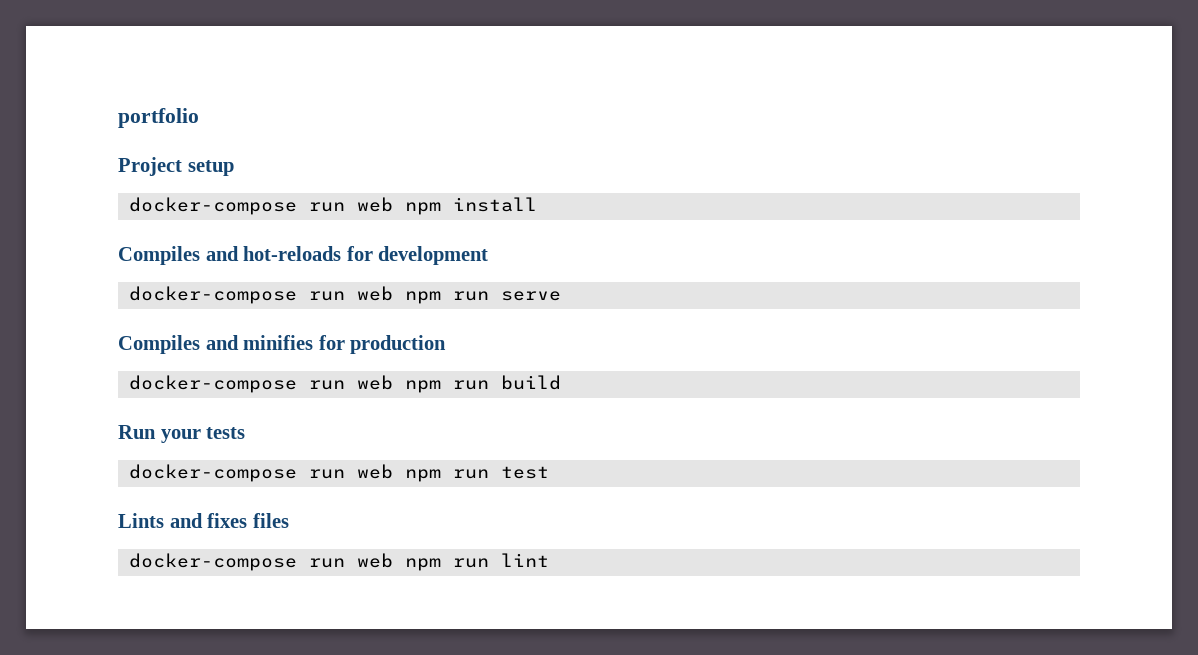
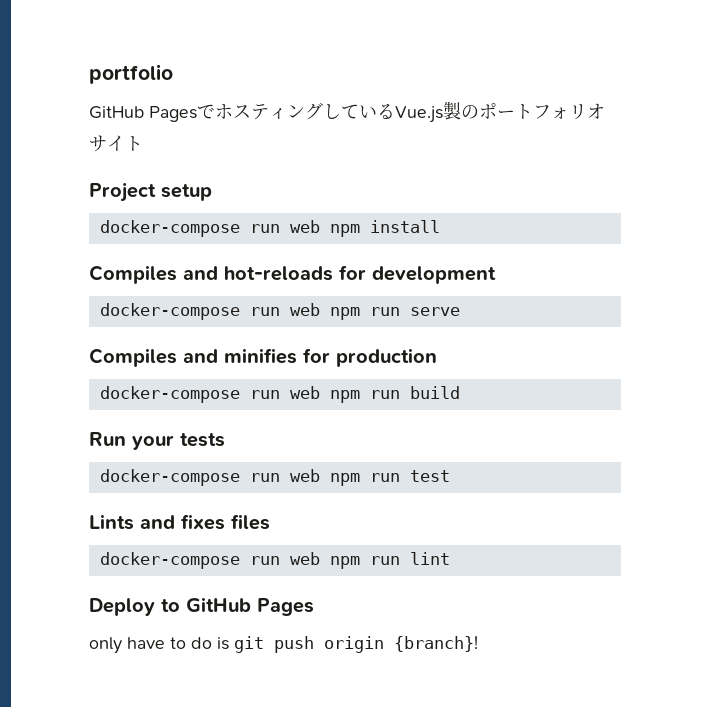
+ GitHub PagesでホスティングしているVue.js製のポートフォリオサイト
+ Deploy to GitHub Pages
+ only have to do is git push origin {branch}!

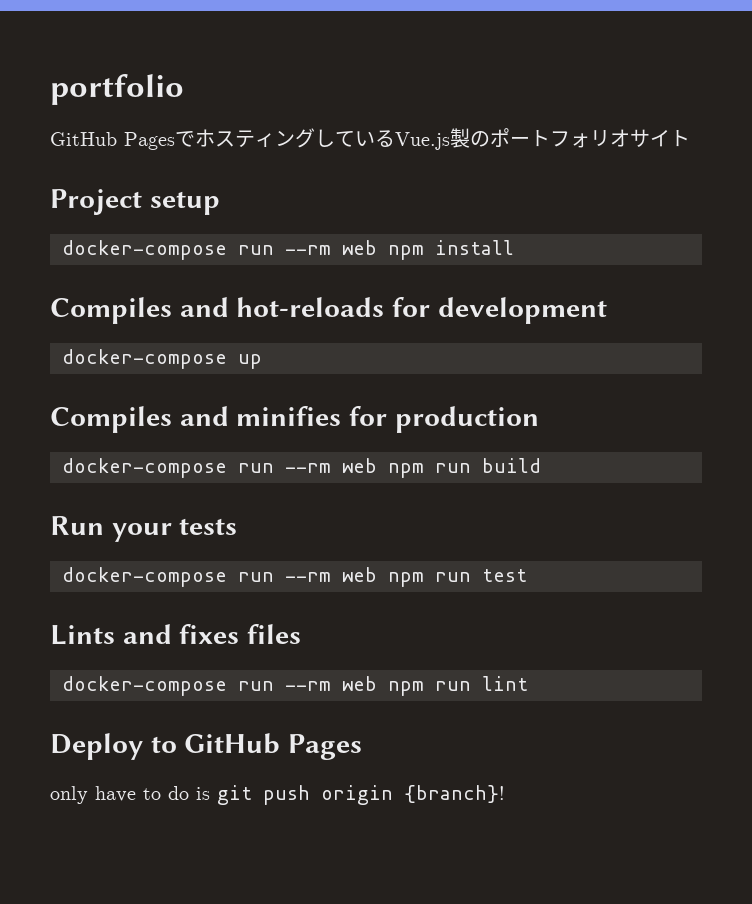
- docker-compose run web npm install
+ docker-compose run --rm web npm install
- docker-compose run web npm run serve
+ docker-compose up
- docker-compose run web npm run build
+ docker-compose run --rm web npm run build
- docker-compose run web npm run test
+ docker-compose run --rm web npm run test
- docker-compose run web npm run lint
+ docker-compose run --rm web npm run lint

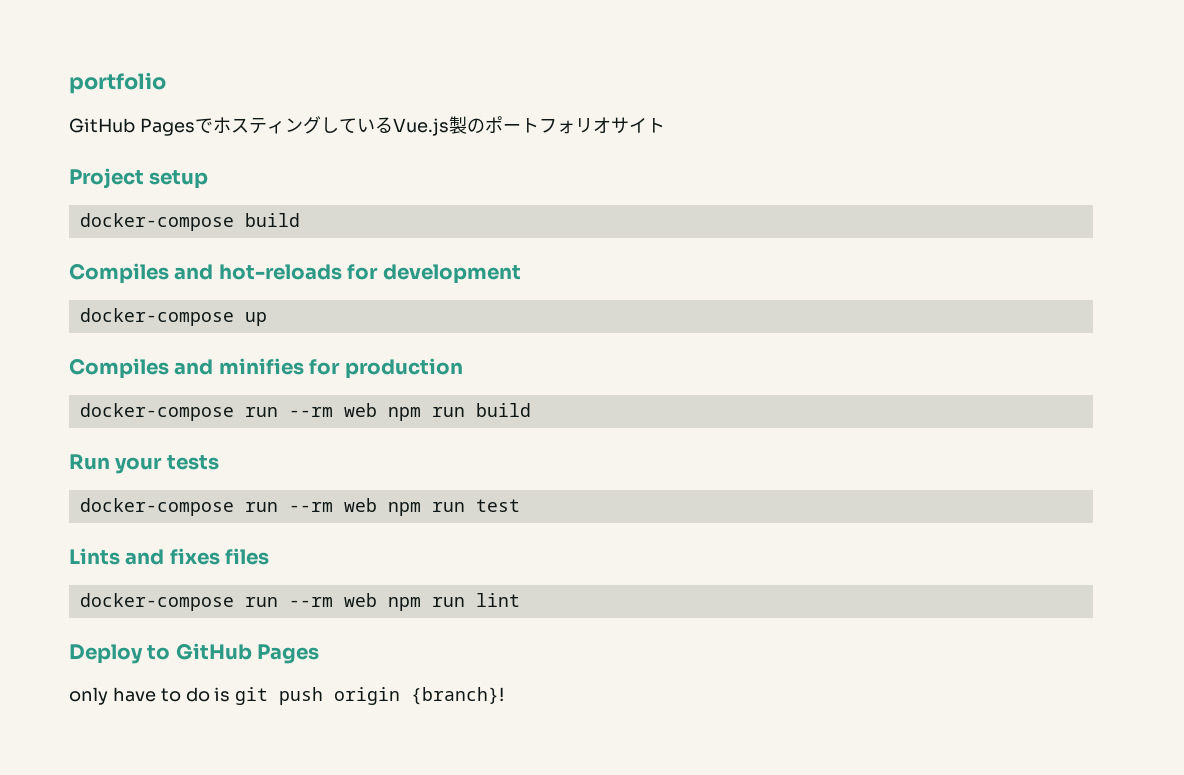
- docker-compose run --rm web npm install
+ docker-compose build

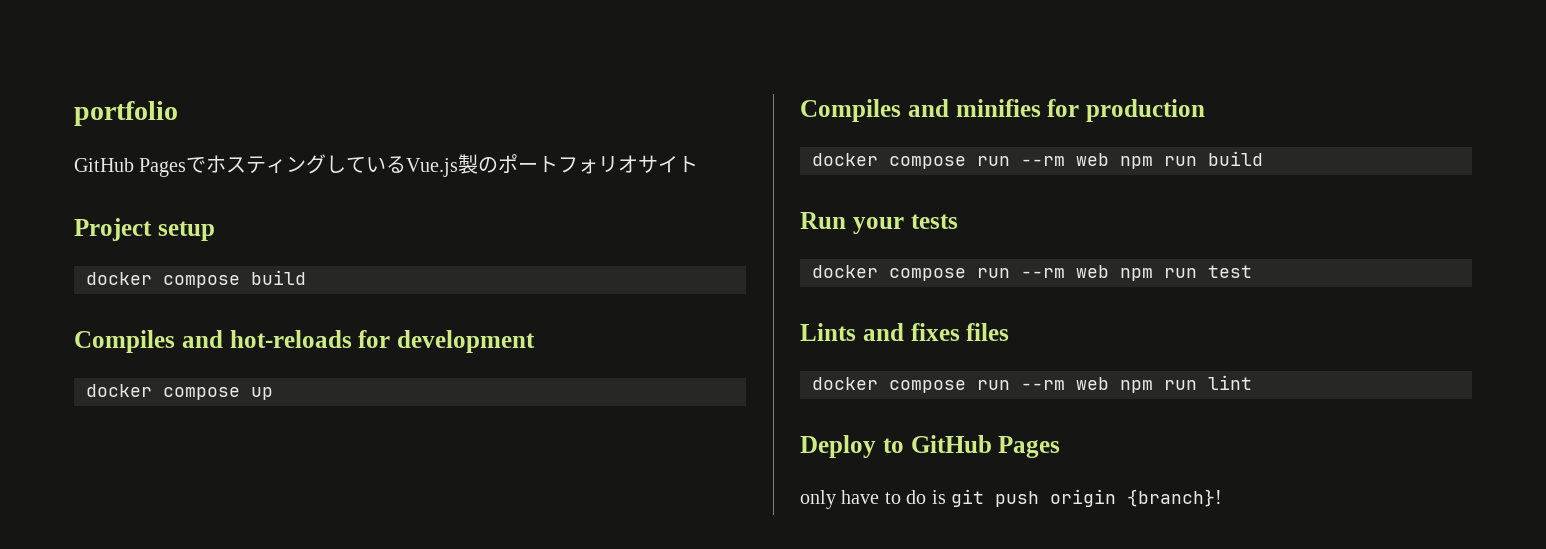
- docker-compose build
+ docker compose build
- docker-compose up
+ docker compose up
- docker-compose run --rm web npm run build
+ docker compose run --rm web npm run build
- docker-compose run --rm web npm run test
+ docker compose run --rm web npm run test
- docker-compose run --rm web npm run lint
+ docker compose run --rm web npm run lint

